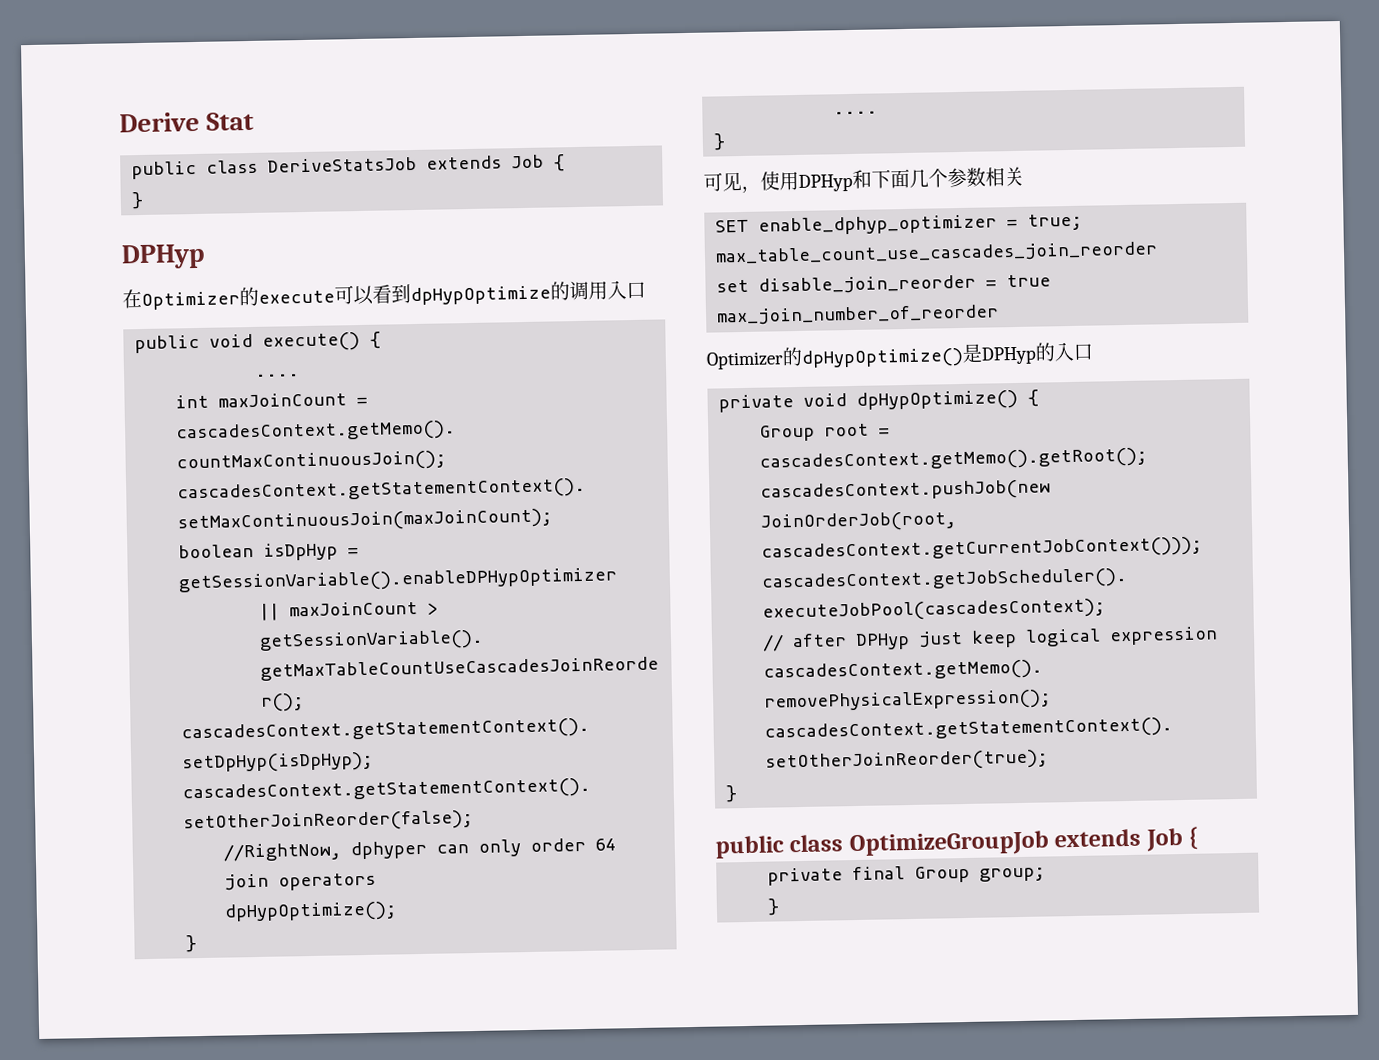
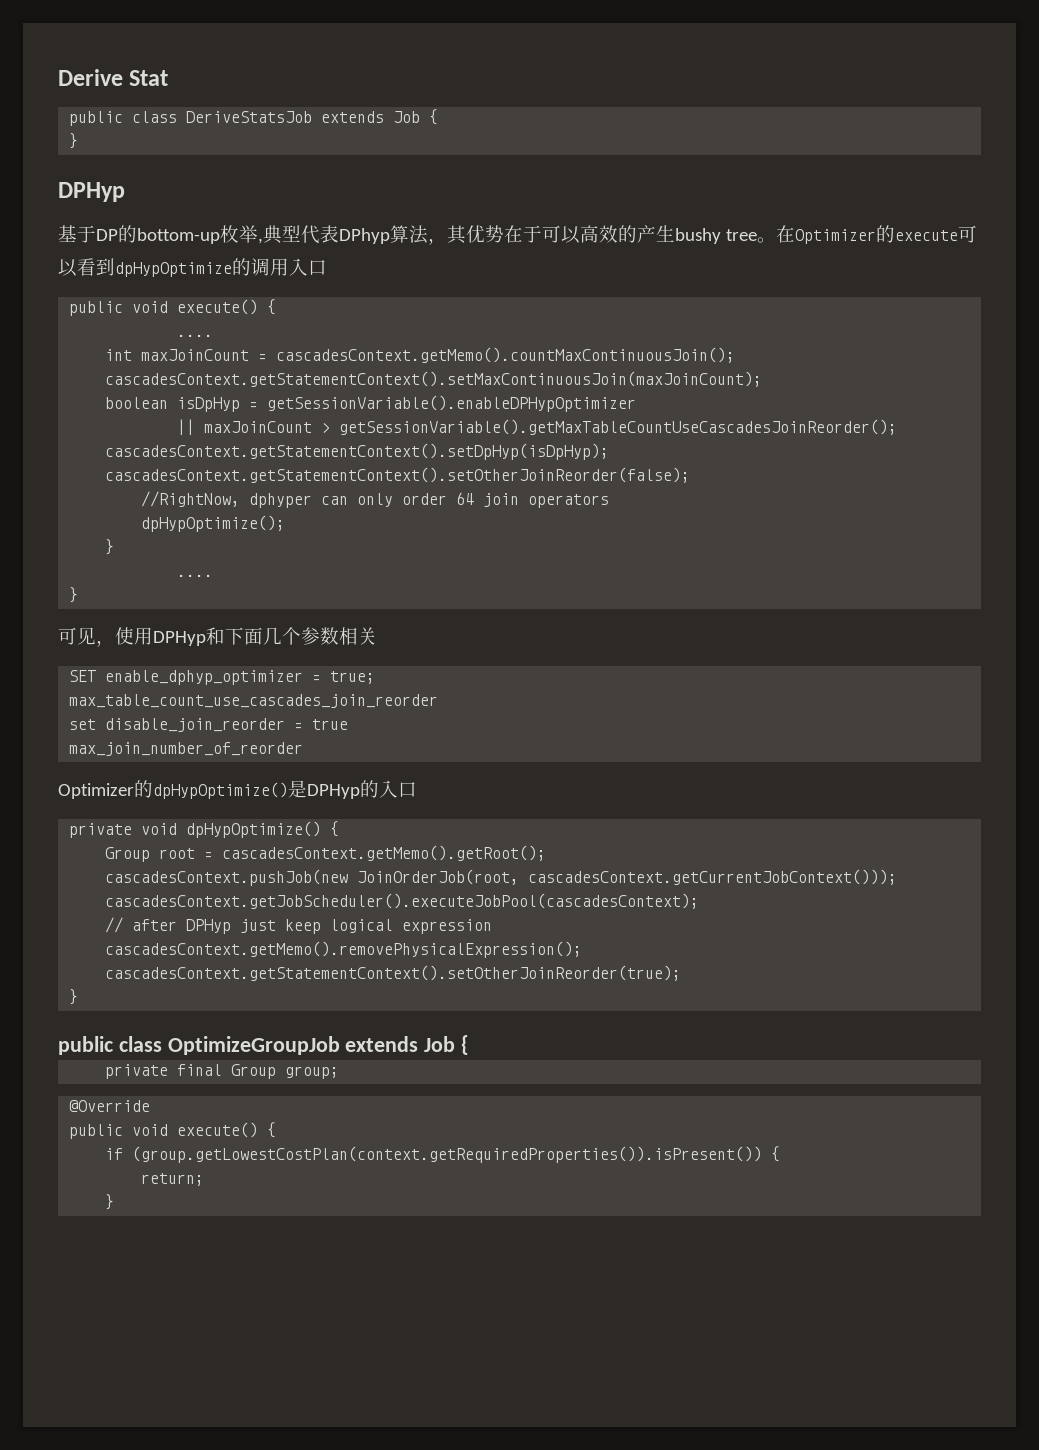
+ 基于DP的bottom-up枚举,典型代表DPhyp算法，其优势在于可以高效的产生bushy tree。
+ @Override
+ public void execute() {
+ if (group.getLowestCostPlan(context.getRequiredProperties()).isPresent()) {
+ return;

